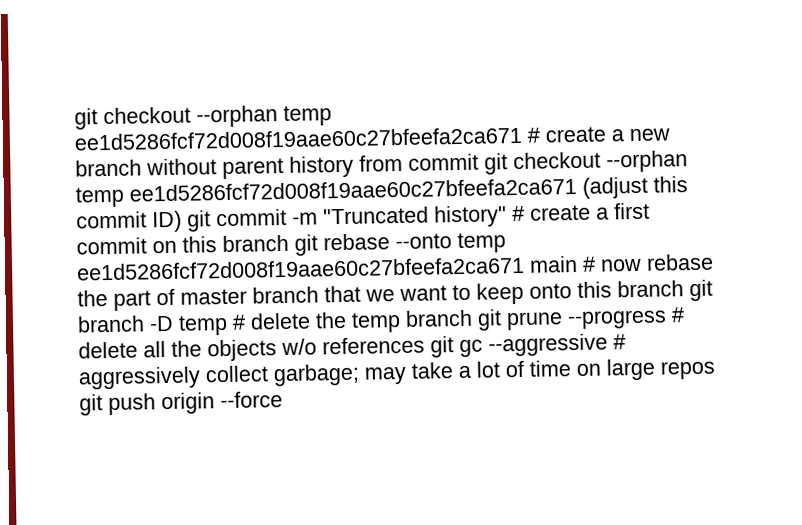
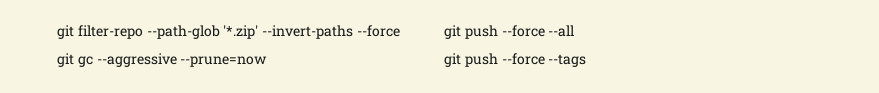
- git checkout --orphan temp ee1d5286fcf72d008f19aae60c27bfeefa2ca671 # create a new branch without parent history from commit git checkout --orphan temp ee1d5286fcf72d008f19aae60c27bfeefa2ca671 (adjust this commit ID) git commit -m "Truncated history" # create a first commit on this branch git rebase --onto temp ee1d5286fcf72d008f19aae60c27bfeefa2ca671 main # now rebase the part of master branch that we want to keep onto this branch git branch -D temp # delete the temp branch git prune --progress # delete all the objects w/o references git gc --aggressive # aggressively collect garbage; may take a lot of time on large repos git push origin --force
+ git filter-repo --path-glob '*.zip' --invert-paths --force
+ git gc --aggressive --prune=now
+ git push --force --all
+ git push --force --tags

